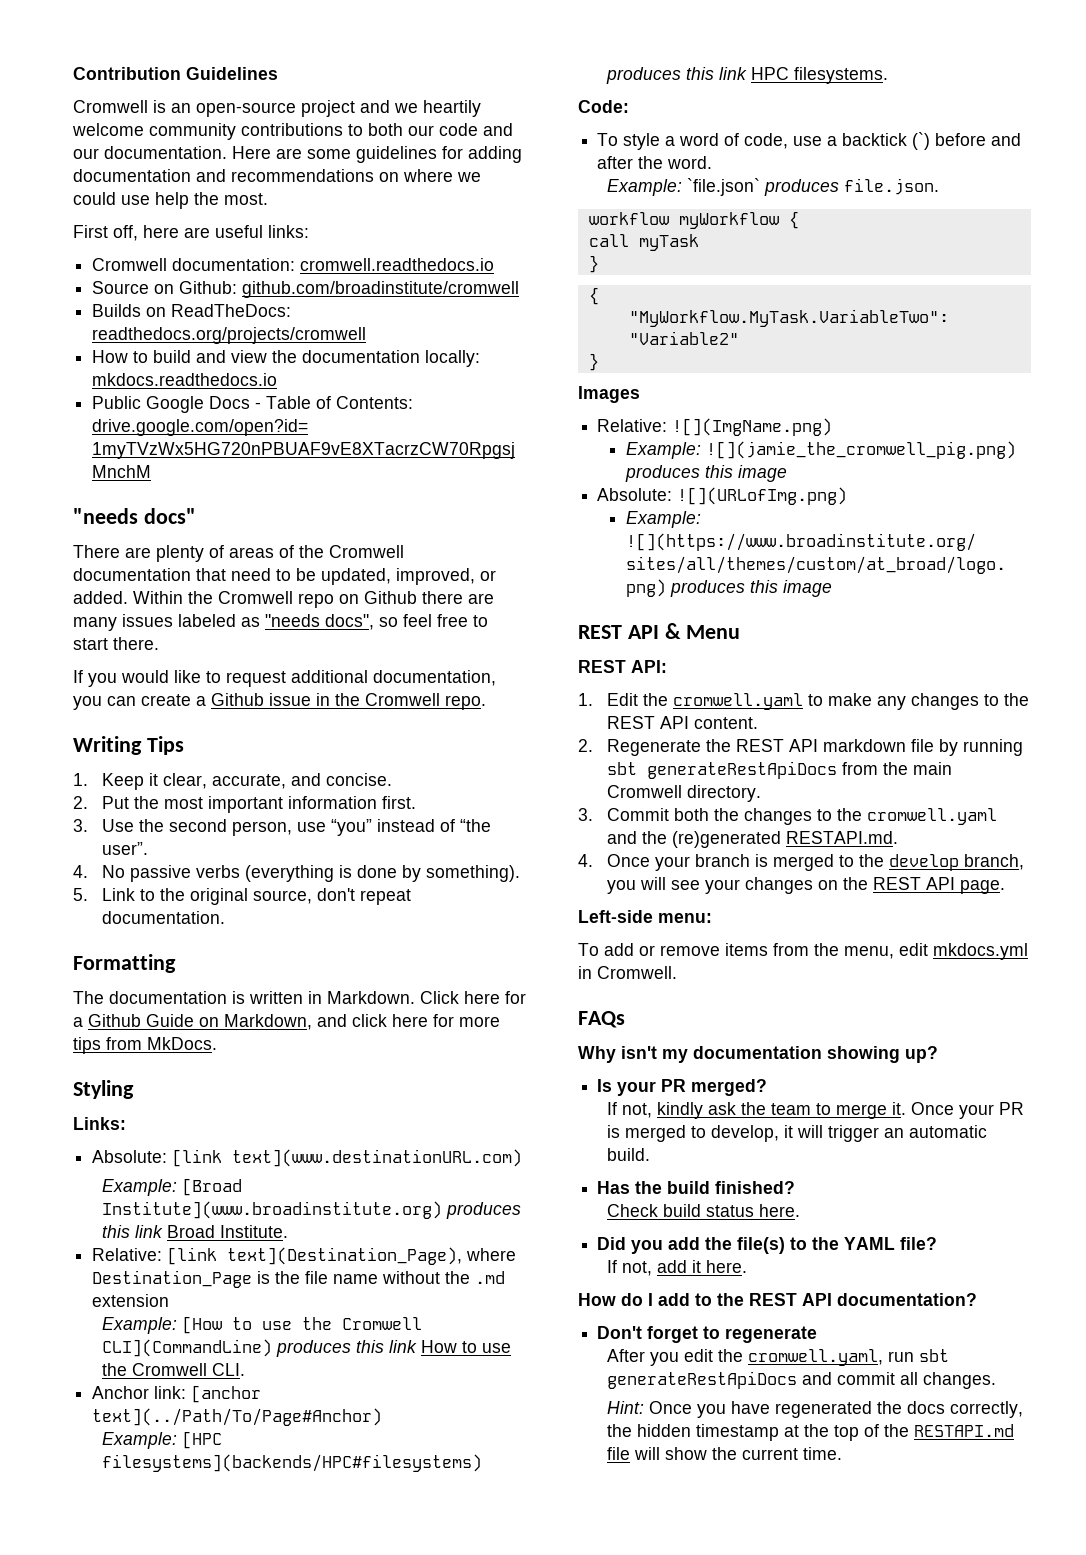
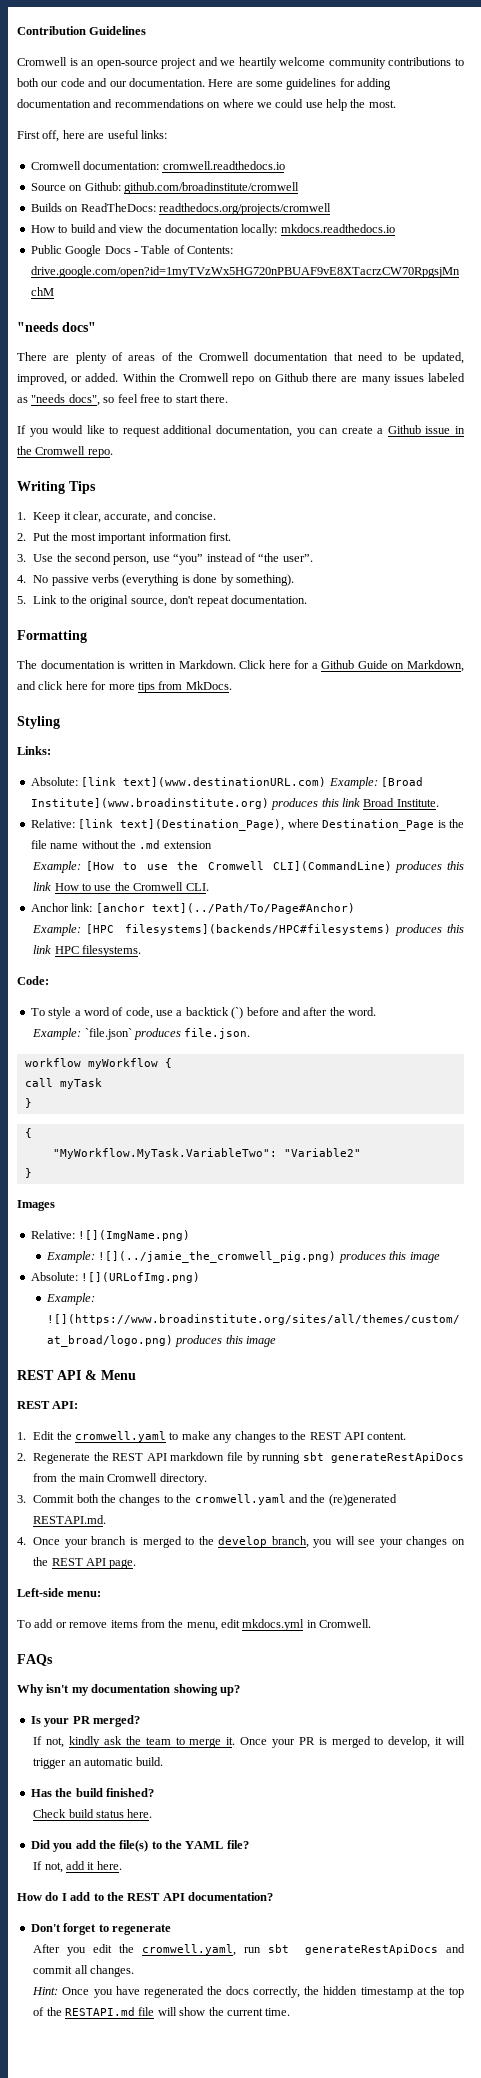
- Absolute: [link text](www.destinationURL.com)
- Example: [Broad Institute](www.broadinstitute.org) produces this link Broad Institute.
+ Absolute: [link text](www.destinationURL.com) Example: [Broad Institute](www.broadinstitute.org) produces this link Broad Institute.
- Example: ![](jamie_the_cromwell_pig.png) produces this image
+ Example: ![](../jamie_the_cromwell_pig.png) produces this image

